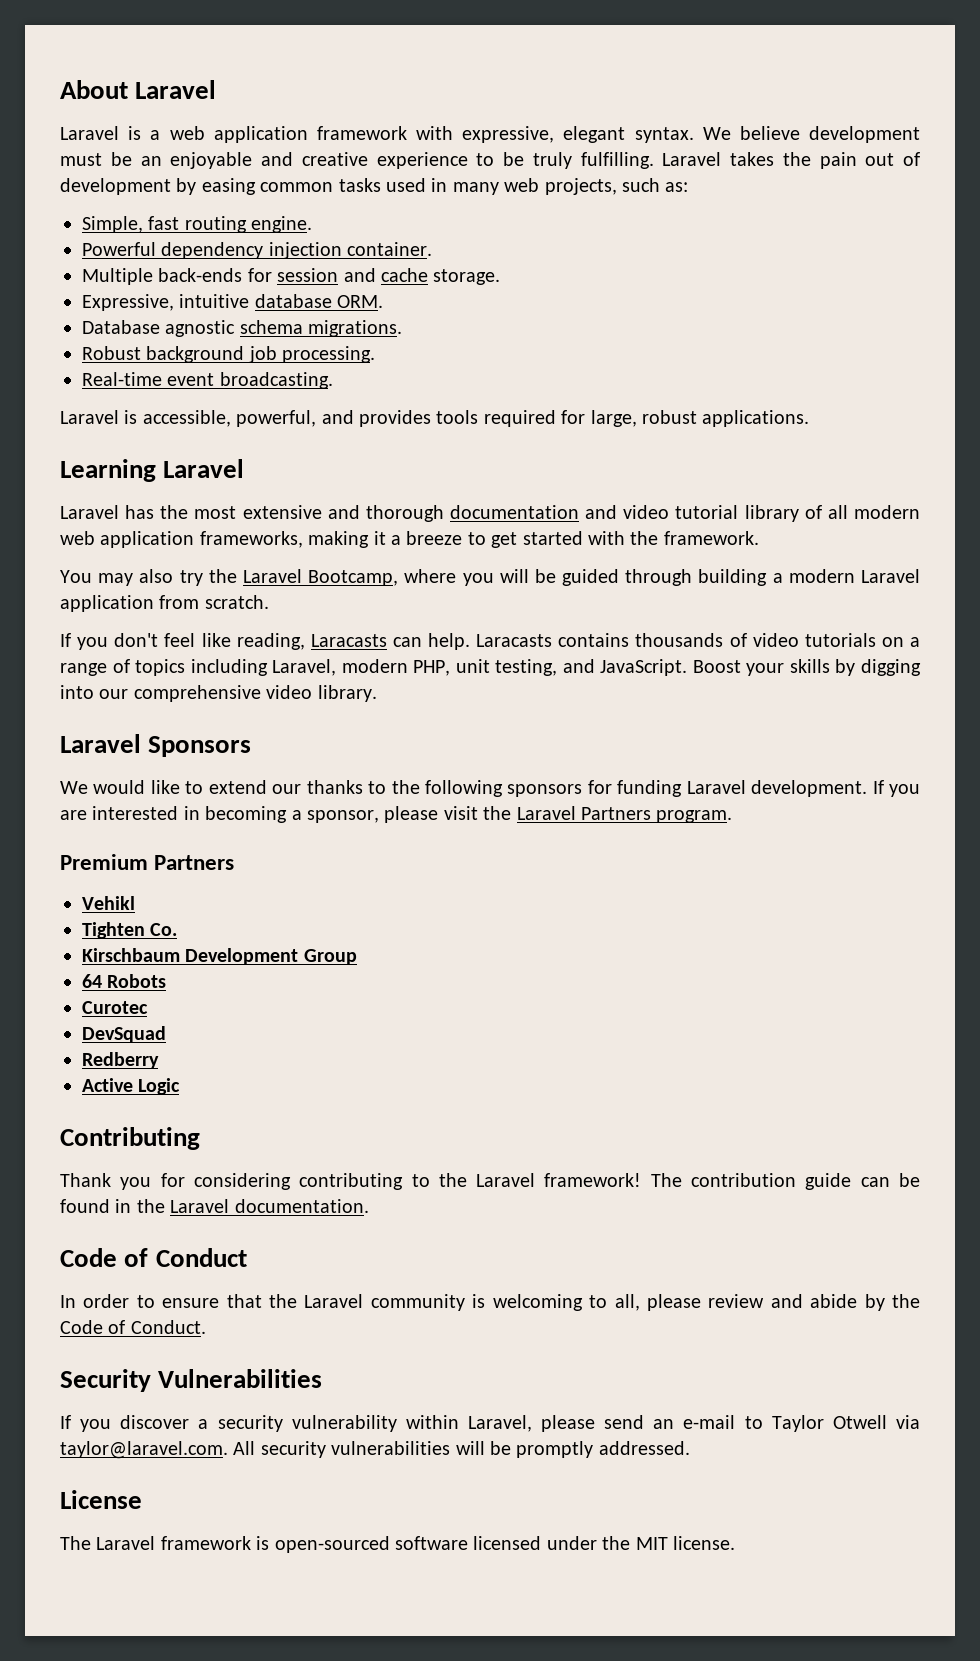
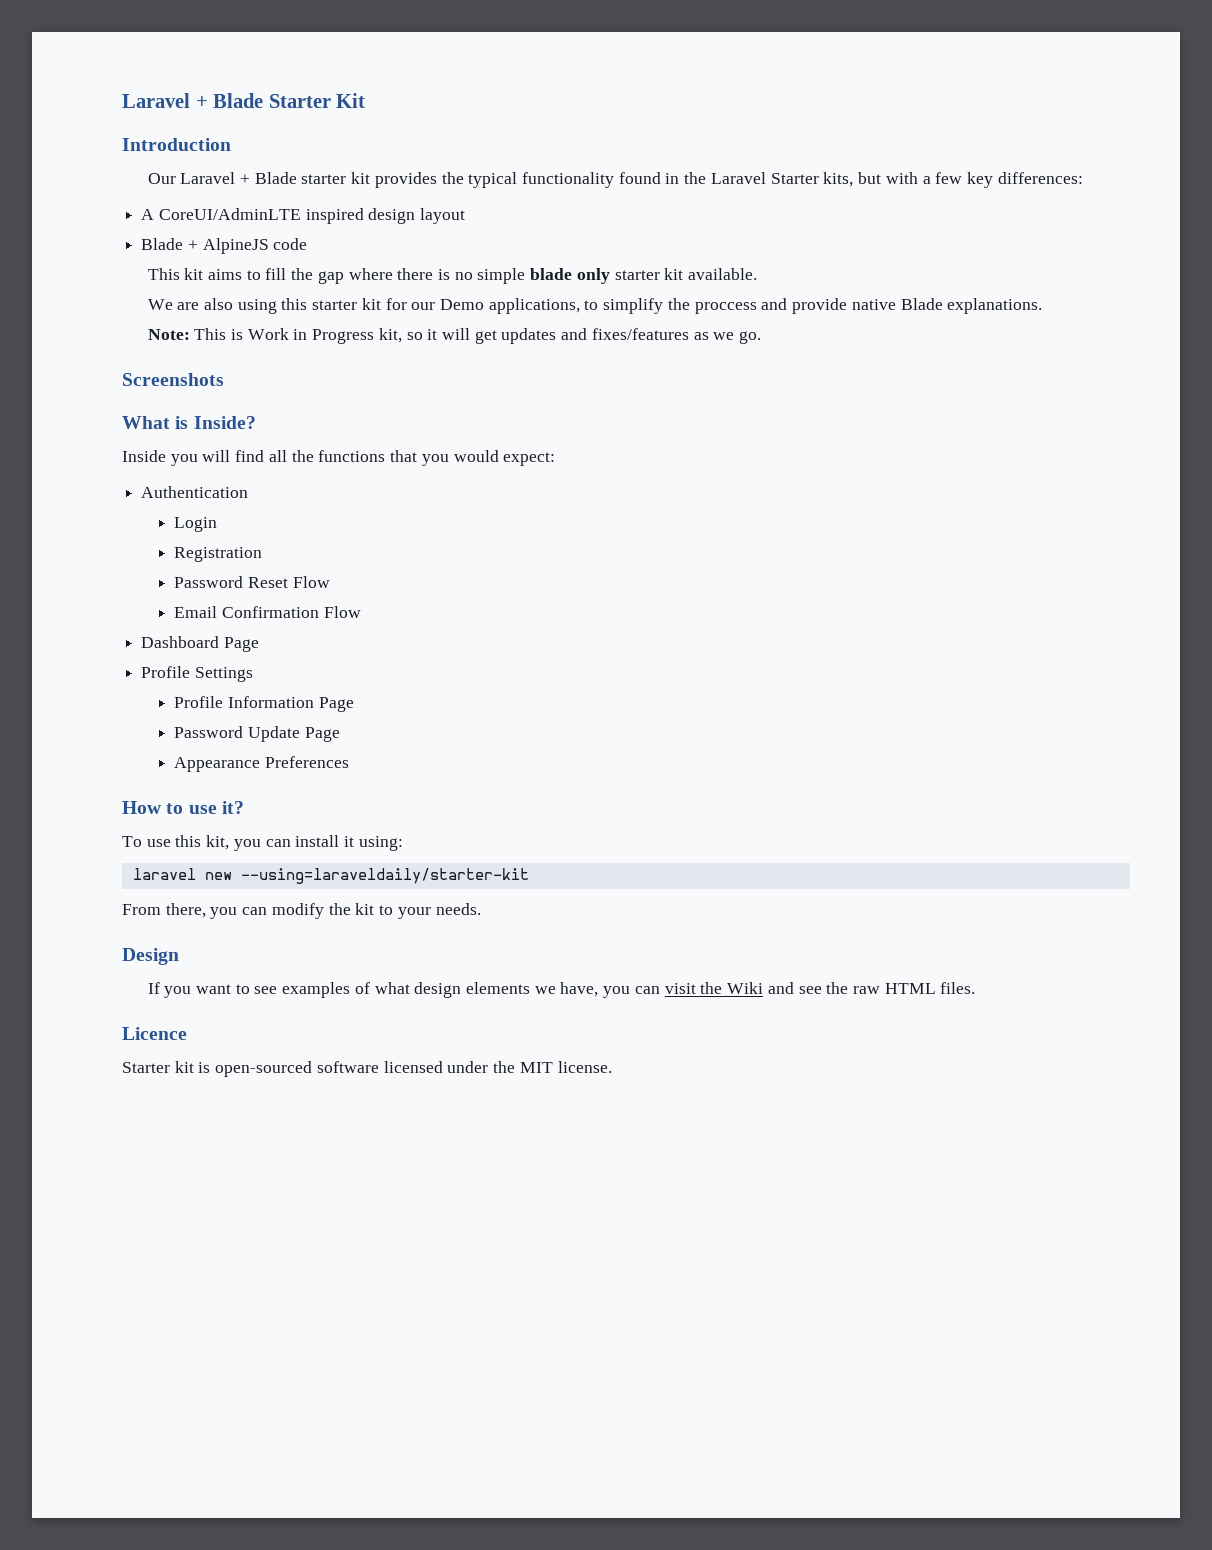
- About Laravel
- Laravel is a web application framework with expressive, elegant syntax. We believe development must be an enjoyable and creative experience to be truly fulfilling. Laravel takes the pain out of development by easing common tasks used in many web projects, such as:
- Simple, fast routing engine.
- Powerful dependency injection container.
- Multiple back-ends for session and cache storage.
- Expressive, intuitive database ORM.
- Database agnostic schema migrations.
- Robust background job processing.
- Real-time event broadcasting.
- Laravel is accessible, powerful, and provides tools required for large, robust applications.
- Learning Laravel
- Laravel has the most extensive and thorough documentation and video tutorial library of all modern web application frameworks, making it a breeze to get started with the framework.
- You may also try the Laravel Bootcamp, where you will be guided through building a modern Laravel application from scratch.
- If you don't feel like reading, Laracasts can help. Laracasts contains thousands of video tutorials on a range of topics including Laravel, modern PHP, unit testing, and JavaScript. Boost your skills by digging into our comprehensive video library.
- Laravel Sponsors
- We would like to extend our thanks to the following sponsors for funding Laravel development. If you are interested in becoming a sponsor, please visit the Laravel Partners program.
- Premium Partners
- Vehikl
- Tighten Co.
- Kirschbaum Development Group
- 64 Robots
- Curotec
- DevSquad
- Redberry
- Active Logic
- Contributing
- Thank you for considering contributing to the Laravel framework! The contribution guide can be found in the Laravel documentation.
- Code of Conduct
- In order to ensure that the Laravel community is welcoming to all, please review and abide by the Code of Conduct.
- Security Vulnerabilities
- If you discover a security vulnerability within Laravel, please send an e-mail to Taylor Otwell via taylor@laravel.com. All security vulnerabilities will be promptly addressed.
- License
- The Laravel framework is open-sourced software licensed under the MIT license.
+ Laravel + Blade Starter Kit
+ Introduction
+ Our Laravel + Blade starter kit provides the typical functionality found in the Laravel Starter kits, but with a few key differences:
+ A CoreUI/AdminLTE inspired design layout
+ Blade + AlpineJS code
+ This kit aims to fill the gap where there is no simple blade only starter kit available.
+ We are also using this starter kit for our Demo applications, to simplify the proccess and provide native Blade explanations.
+ Note: This is Work in Progress kit, so it will get updates and fixes/features as we go.
+ Screenshots
+ What is Inside?
+ Inside you will find all the functions that you would expect:
+ Authentication
+ Login
+ Registration
+ Password Reset Flow
+ Email Confirmation Flow
+ Dashboard Page
+ Profile Settings
+ Profile Information Page
+ Password Update Page
+ Appearance Preferences
+ How to use it?
+ To use this kit, you can install it using:
+ laravel new --using=laraveldaily/starter-kit
+ From there, you can modify the kit to your needs.
+ Design
+ If you want to see examples of what design elements we have, you can visit the Wiki and see the raw HTML files.
+ Licence
+ Starter kit is open-sourced software licensed under the MIT license.

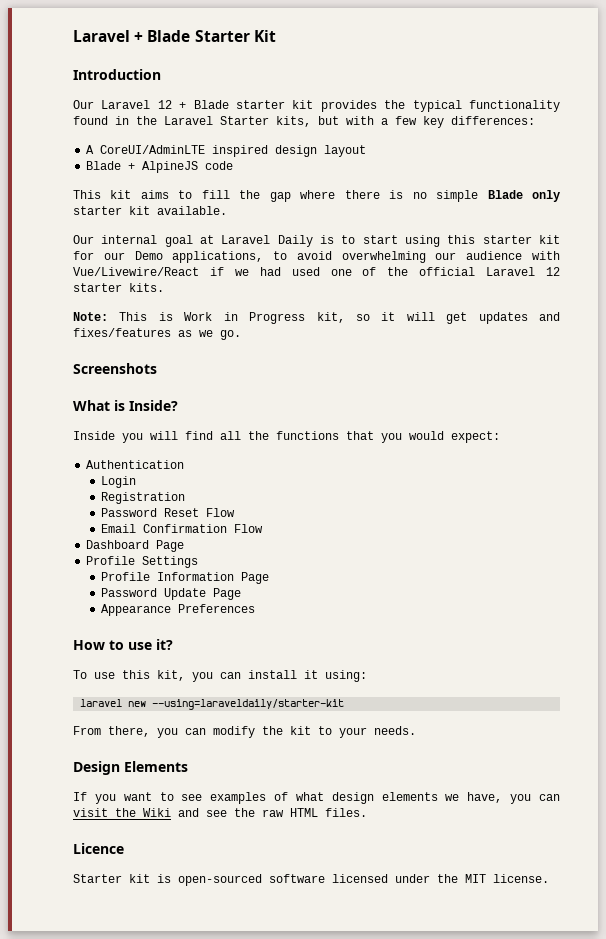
- Our Laravel + Blade starter kit provides the typical functionality found in the Laravel Starter kits, but with a few key differences:
+ Our Laravel 12 + Blade starter kit provides the typical functionality found in the Laravel Starter kits, but with a few key differences:
- This kit aims to fill the gap where there is no simple blade only starter kit available.
+ This kit aims to fill the gap where there is no simple Blade only starter kit available.
- We are also using this starter kit for our Demo applications, to simplify the proccess and provide native Blade explanations.
+ Our internal goal at Laravel Daily is to start using this starter kit for our Demo applications, to avoid overwhelming our audience with Vue/Livewire/React if we had used one of the official Laravel 12 starter kits.
- Design
+ Design Elements

